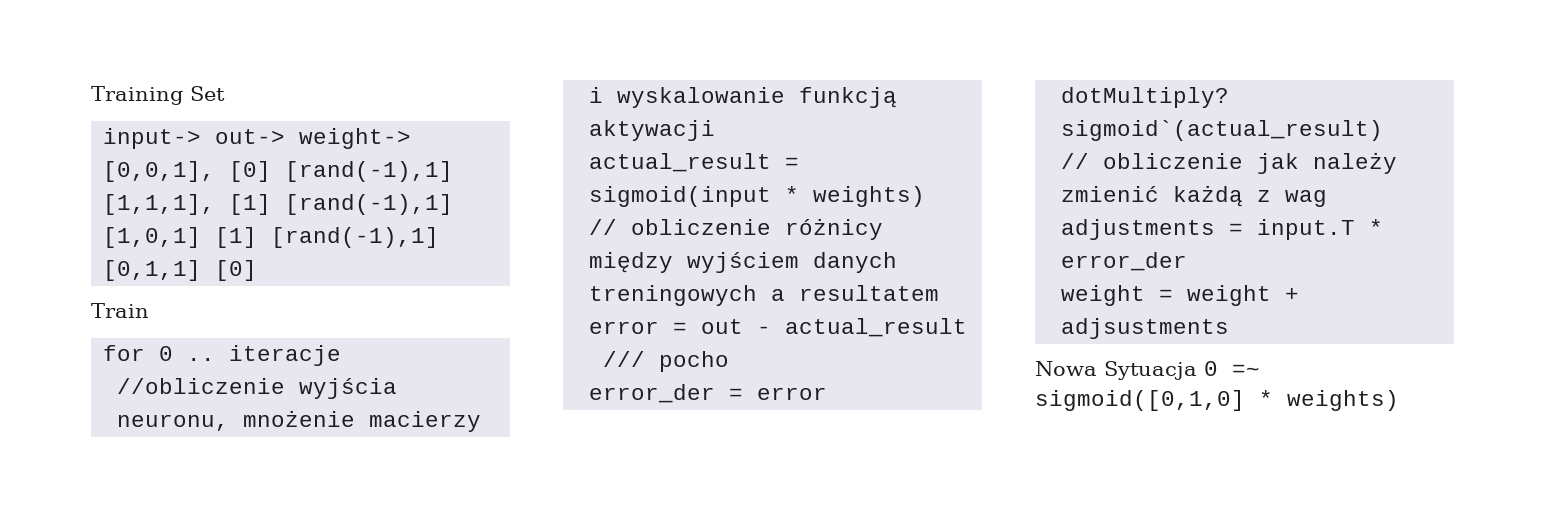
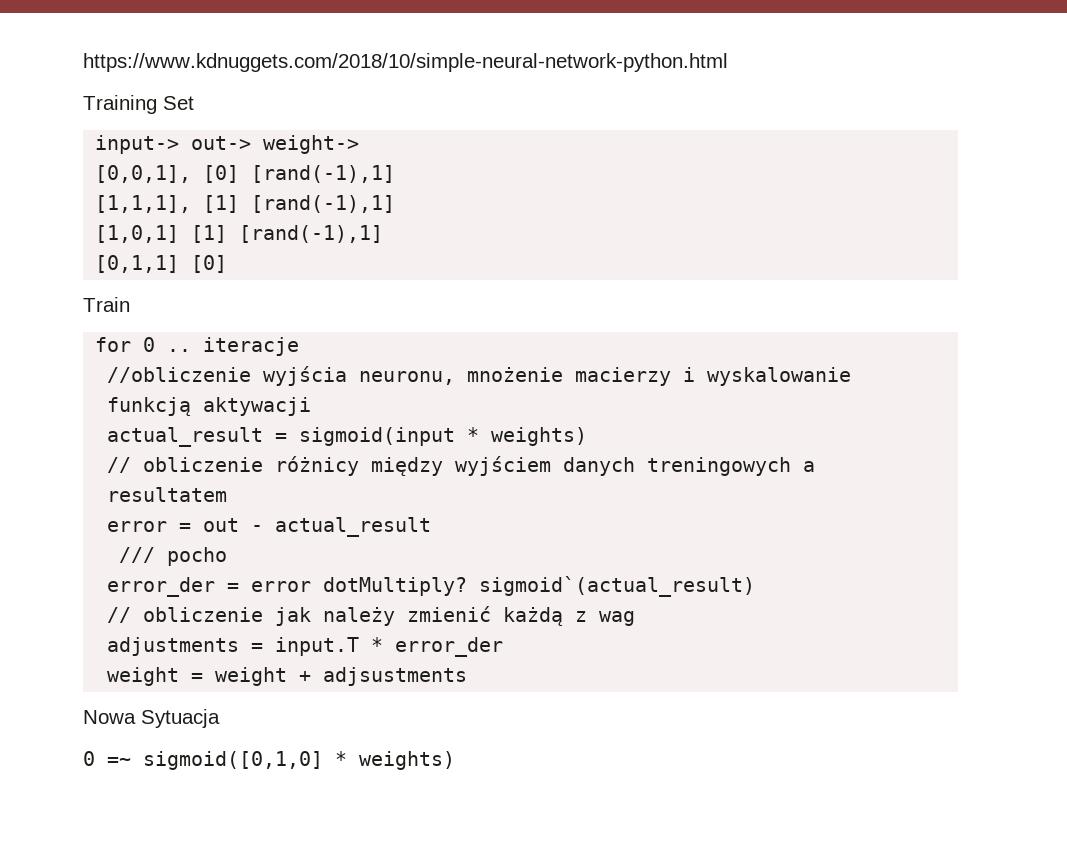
+ https://www.kdnuggets.com/2018/10/simple-neural-network-python.html
- Nowa Sytuacja 0 =~ sigmoid([0,1,0] * weights)
+ Nowa Sytuacja
+ 0 =~ sigmoid([0,1,0] * weights)

